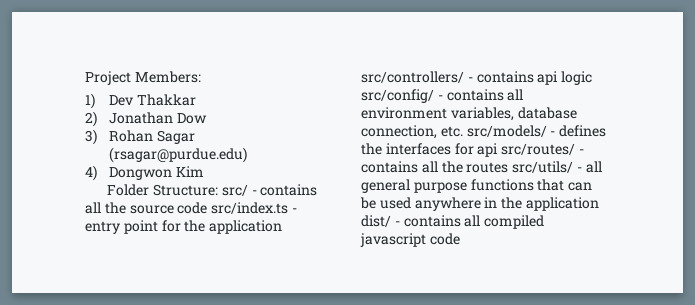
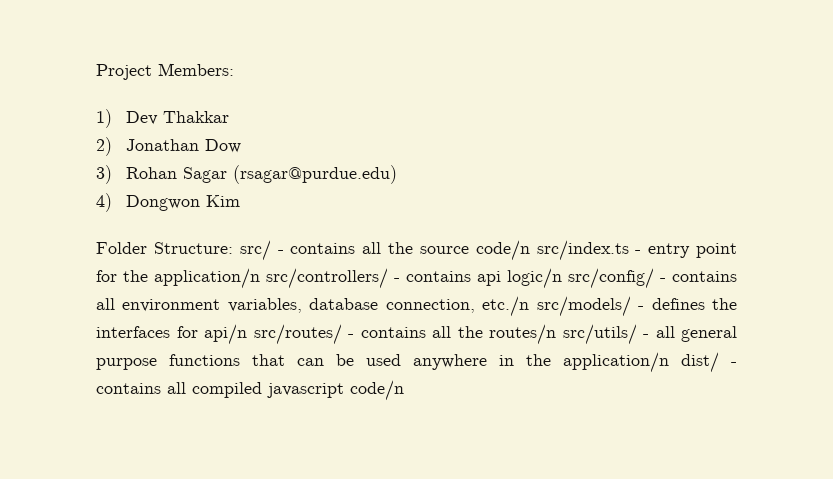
- Folder Structure: src/ - contains all the source code src/index.ts - entry point for the application src/controllers/ - contains api logic src/config/ - contains all environment variables, database connection, etc. src/models/ - defines the interfaces for api src/routes/ - contains all the routes src/utils/ - all general purpose functions that can be used anywhere in the application dist/ - contains all compiled javascript code
+ Folder Structure: src/ - contains all the source code/n src/index.ts - entry point for the application/n src/controllers/ - contains api logic/n src/config/ - contains all environment variables, database connection, etc./n src/models/ - defines the interfaces for api/n src/routes/ - contains all the routes/n src/utils/ - all general purpose functions that can be used anywhere in the application/n dist/ - contains all compiled javascript code/n

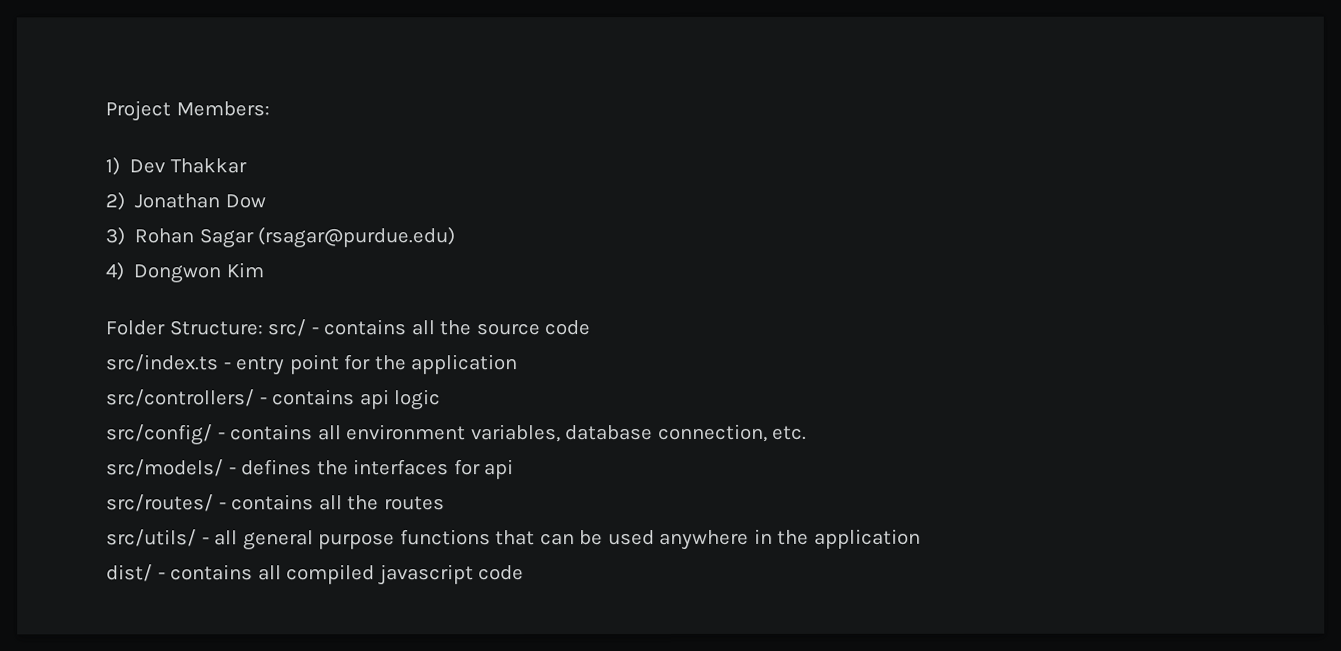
- Folder Structure: src/ - contains all the source code/n src/index.ts - entry point for the application/n src/controllers/ - contains api logic/n src/config/ - contains all environment variables, database connection, etc./n src/models/ - defines the interfaces for api/n src/routes/ - contains all the routes/n src/utils/ - all general purpose functions that can be used anywhere in the application/n dist/ - contains all compiled javascript code/n
+ Folder Structure: src/ - contains all the source code
+ src/index.ts - entry point for the application
+ src/controllers/ - contains api logic
+ src/config/ - contains all environment variables, database connection, etc.
+ src/models/ - defines the interfaces for api
+ src/routes/ - contains all the routes
+ src/utils/ - all general purpose functions that can be used anywhere in the application
+ dist/ - contains all compiled javascript code

